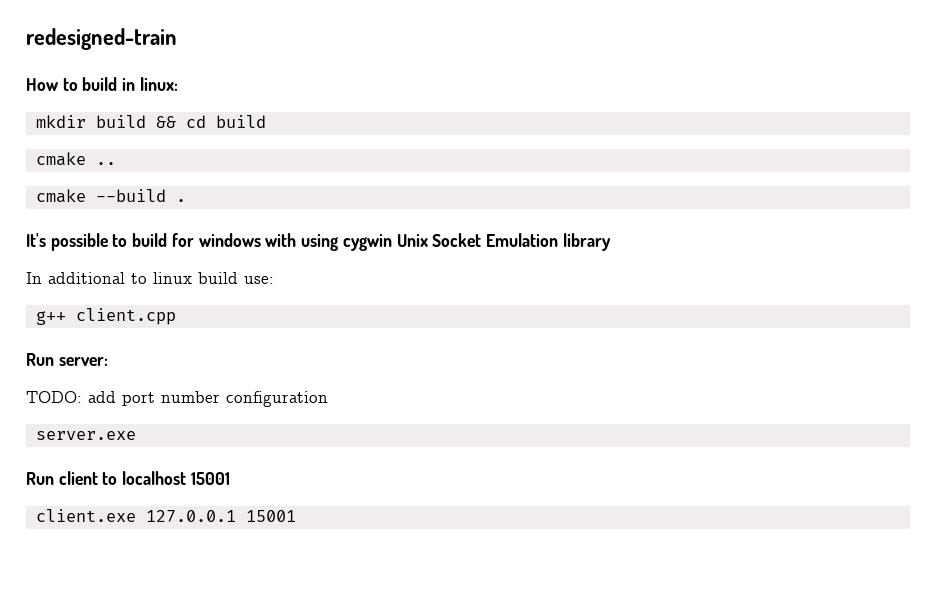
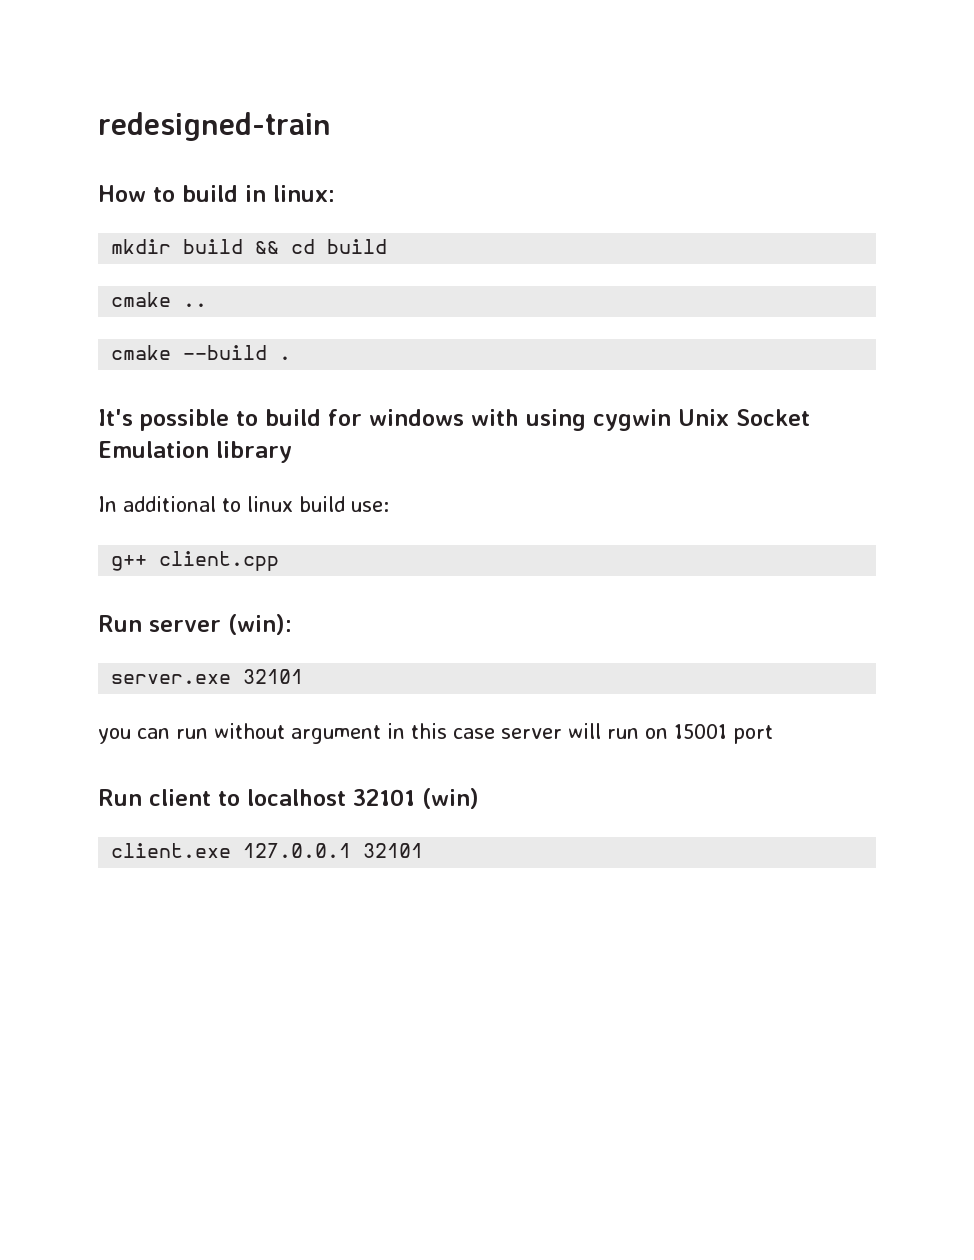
- Run server:
- TODO: add port number configuration
- server.exe
+ Run server (win):
+ server.exe 32101
+ you can run without argument in this case server will run on 15001 port
- Run client to localhost 15001
+ Run client to localhost 32101 (win)
- client.exe 127.0.0.1 15001
+ client.exe 127.0.0.1 32101

